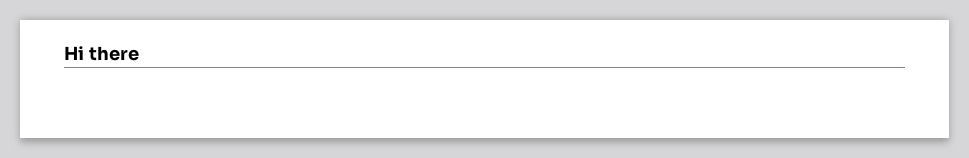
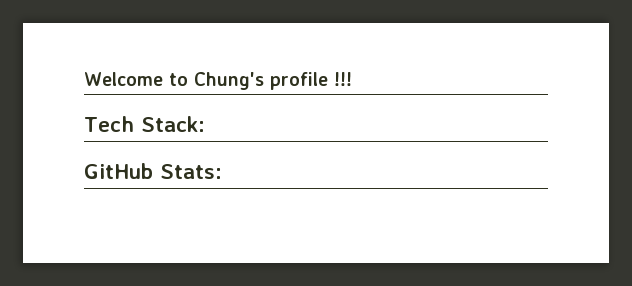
- Hi there
+ Welcome to Chung's profile !!!
+ Tech Stack:
+ GitHub Stats:

